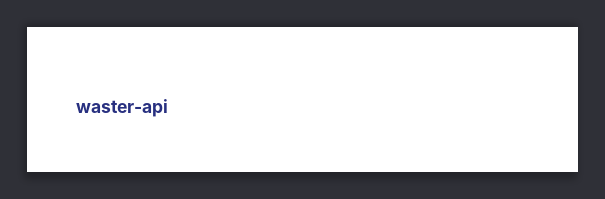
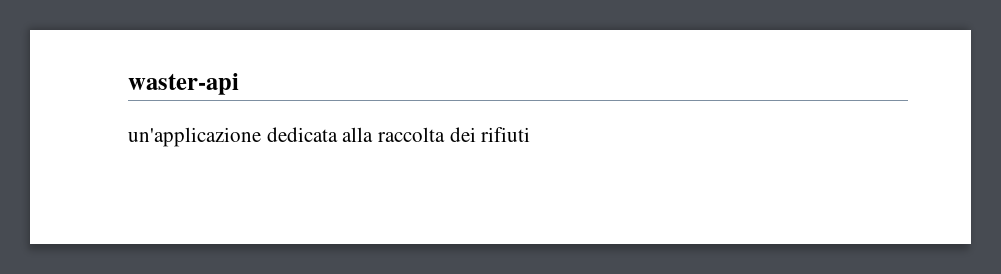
+ un'applicazione dedicata alla raccolta dei rifiuti

